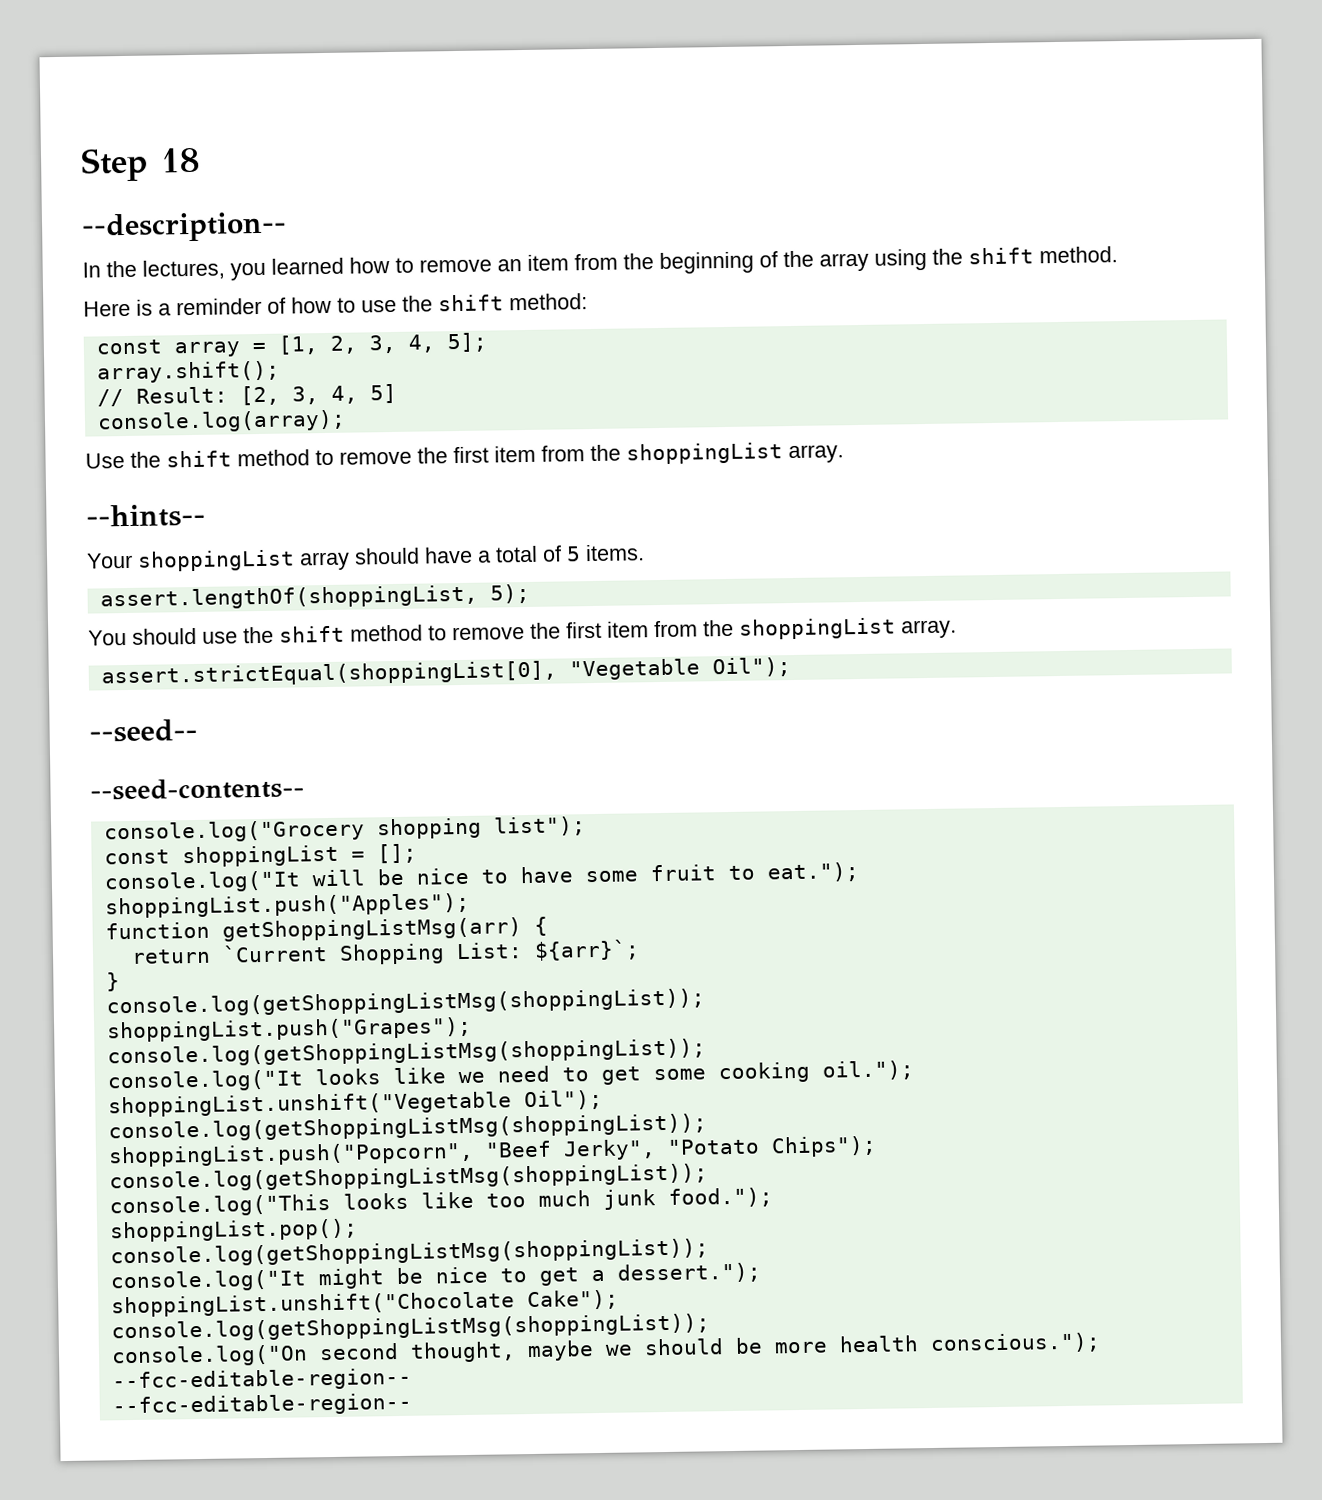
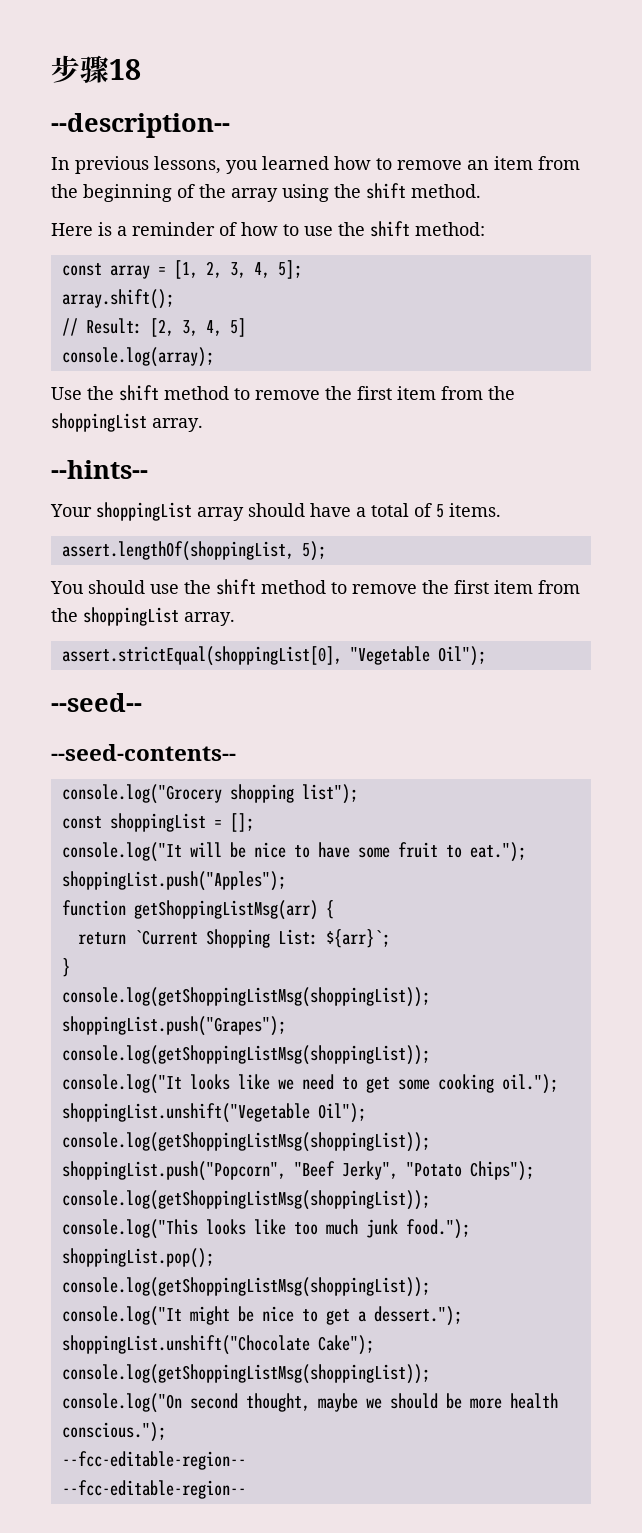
- Step 18
+ 步骤18
- In the lectures, you learned how to remove an item from the beginning of the array using the shift method.
+ In previous lessons, you learned how to remove an item from the beginning of the array using the shift method.

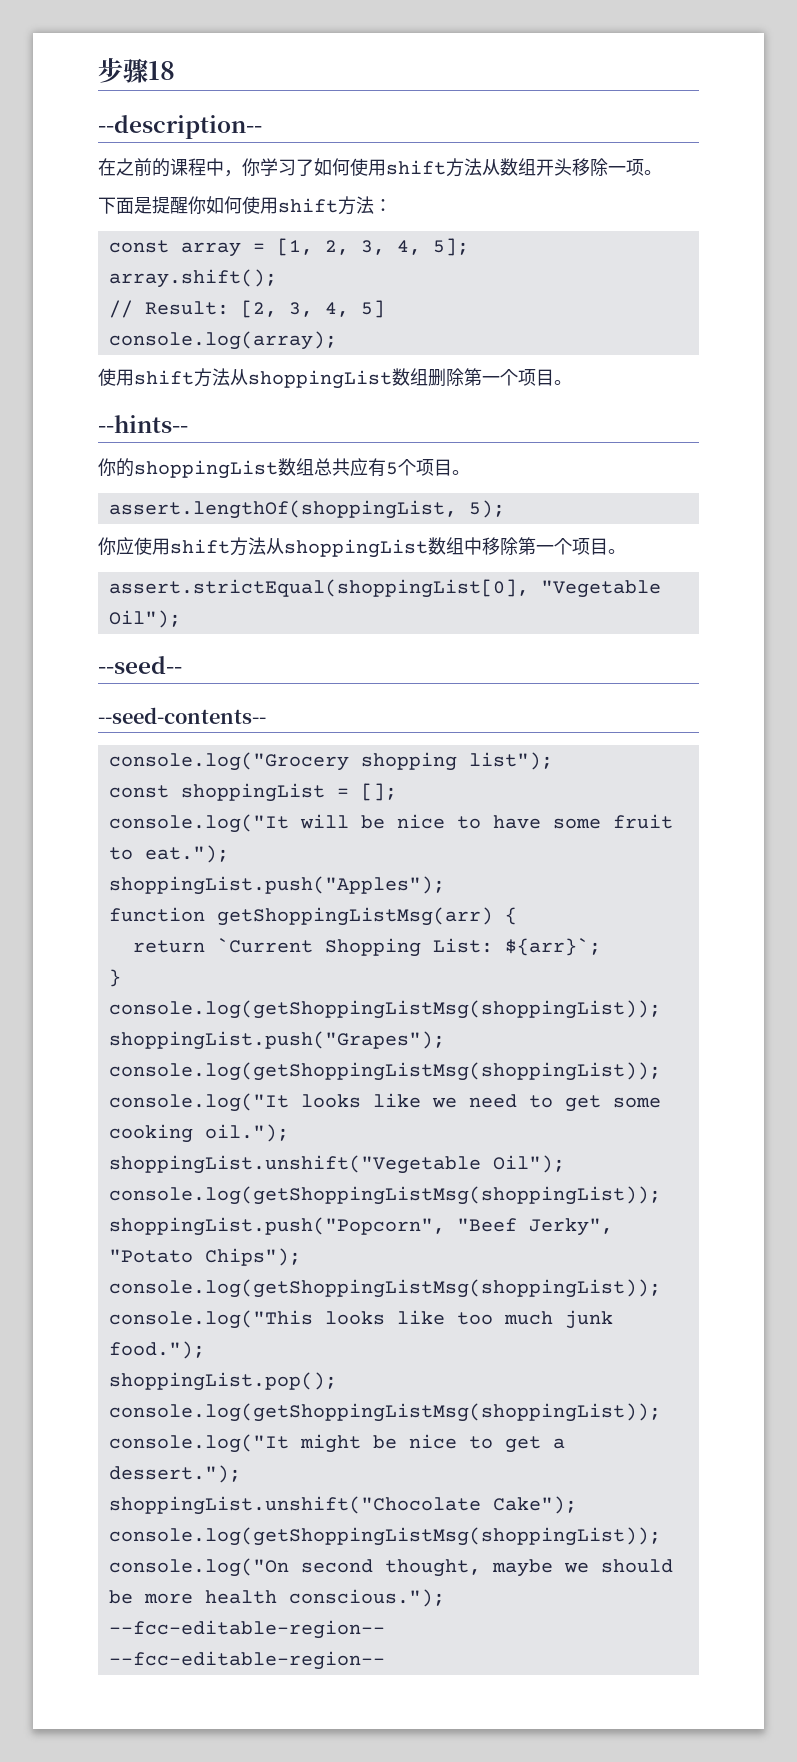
- In previous lessons, you learned how to remove an item from the beginning of the array using the shift method.
- Here is a reminder of how to use the shift method:
+ 在之前的课程中，你学习了如何使用shift方法从数组开头移除一项。
+ 下面是提醒你如何使用shift方法：
- Use the shift method to remove the first item from the shoppingList array.
+ 使用shift方法从shoppingList数组删除第一个项目。
  --hints--
- Your shoppingList array should have a total of 5 items.
+ 你的shoppingList数组总共应有5个项目。
  assert.lengthOf(shoppingList, 5);
- You should use the shift method to remove the first item from the shoppingList array.
+ 你应使用shift方法从shoppingList数组中移除第一个项目。

